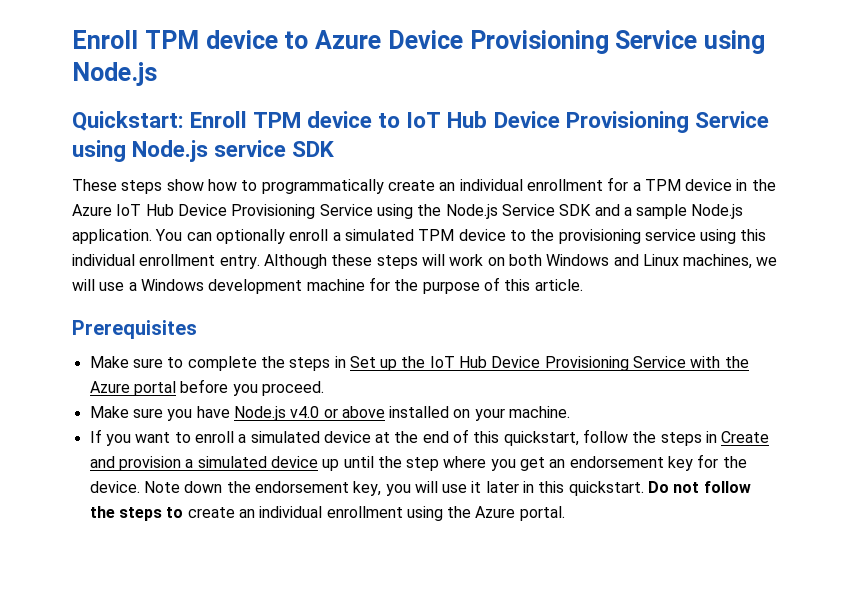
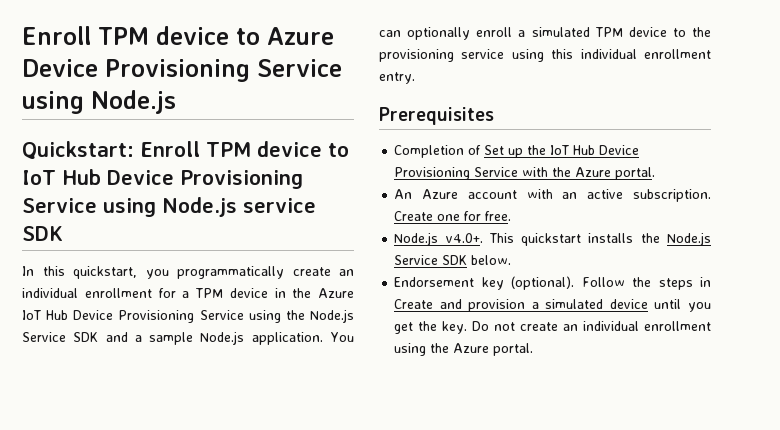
- These steps show how to programmatically create an individual enrollment for a TPM device in the Azure IoT Hub Device Provisioning Service using the Node.js Service SDK and a sample Node.js application.
+ In this quickstart, you programmatically create an individual enrollment for a TPM device in the Azure IoT Hub Device Provisioning Service using the Node.js Service SDK and a sample Node.js application.
- You can optionally enroll a simulated TPM device to the provisioning service using this individual enrollment entry. Although these steps will work on both Windows and Linux machines, we will use a Windows development machine for the purpose of this article.
+ You can optionally enroll a simulated TPM device to the provisioning service using this individual enrollment entry.
  Prerequisites
- Make sure to complete the steps in Set up the IoT Hub Device Provisioning Service with the Azure portal before you proceed.
- Make sure you have Node.js v4.0 or above installed on your machine.
- If you want to enroll a simulated device at the end of this quickstart, follow the steps in Create and provision a simulated device up until the step where you get an endorsement key for the device. Note down the endorsement key, you will use it later in this quickstart. Do not follow the steps to create an individual enrollment using the Azure portal.
+ Completion of Set up the IoT Hub Device Provisioning Service with the Azure portal.
+ An Azure account with an active subscription. Create one for free.
+ Node.js v4.0+. This quickstart installs the Node.js Service SDK below.
+ Endorsement key (optional). Follow the steps in Create and provision a simulated device until you get the key. Do not create an individual enrollment using the Azure portal.

